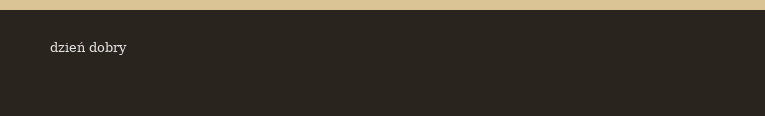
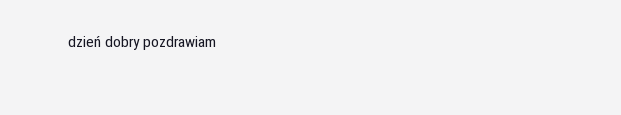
- dzień dobry
+ dzień dobry pozdrawiam

